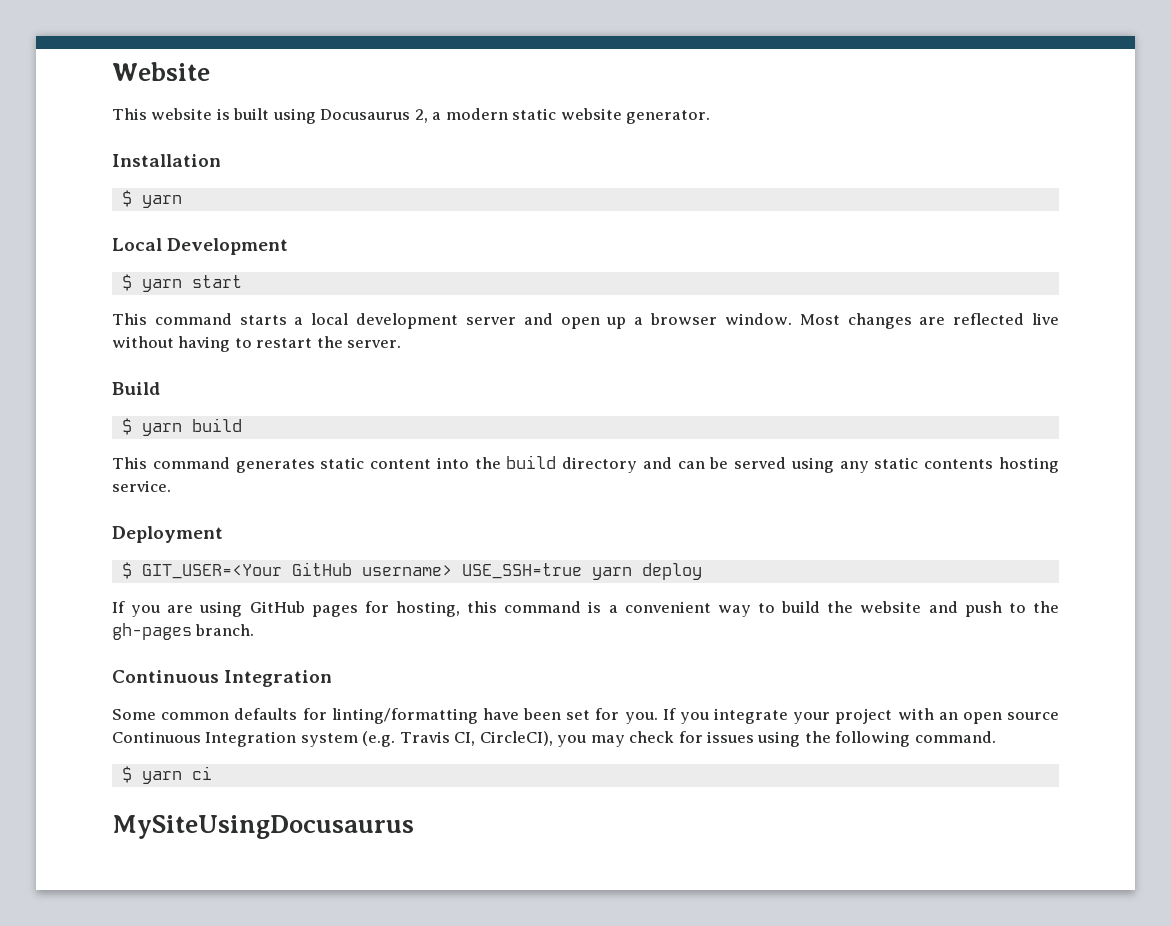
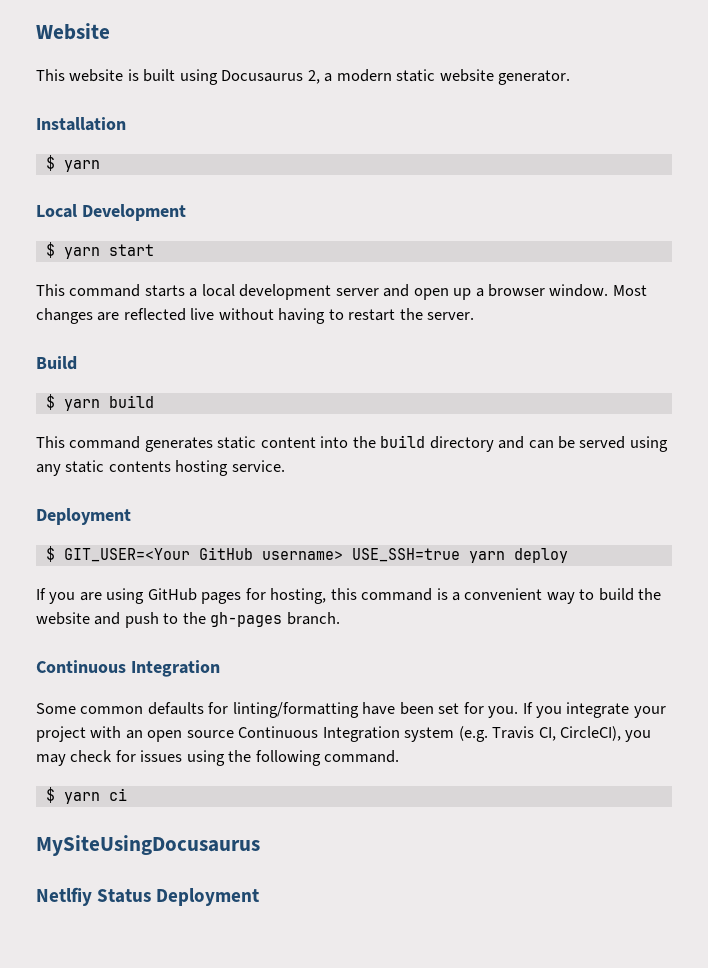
+ Netlfiy Status Deployment

